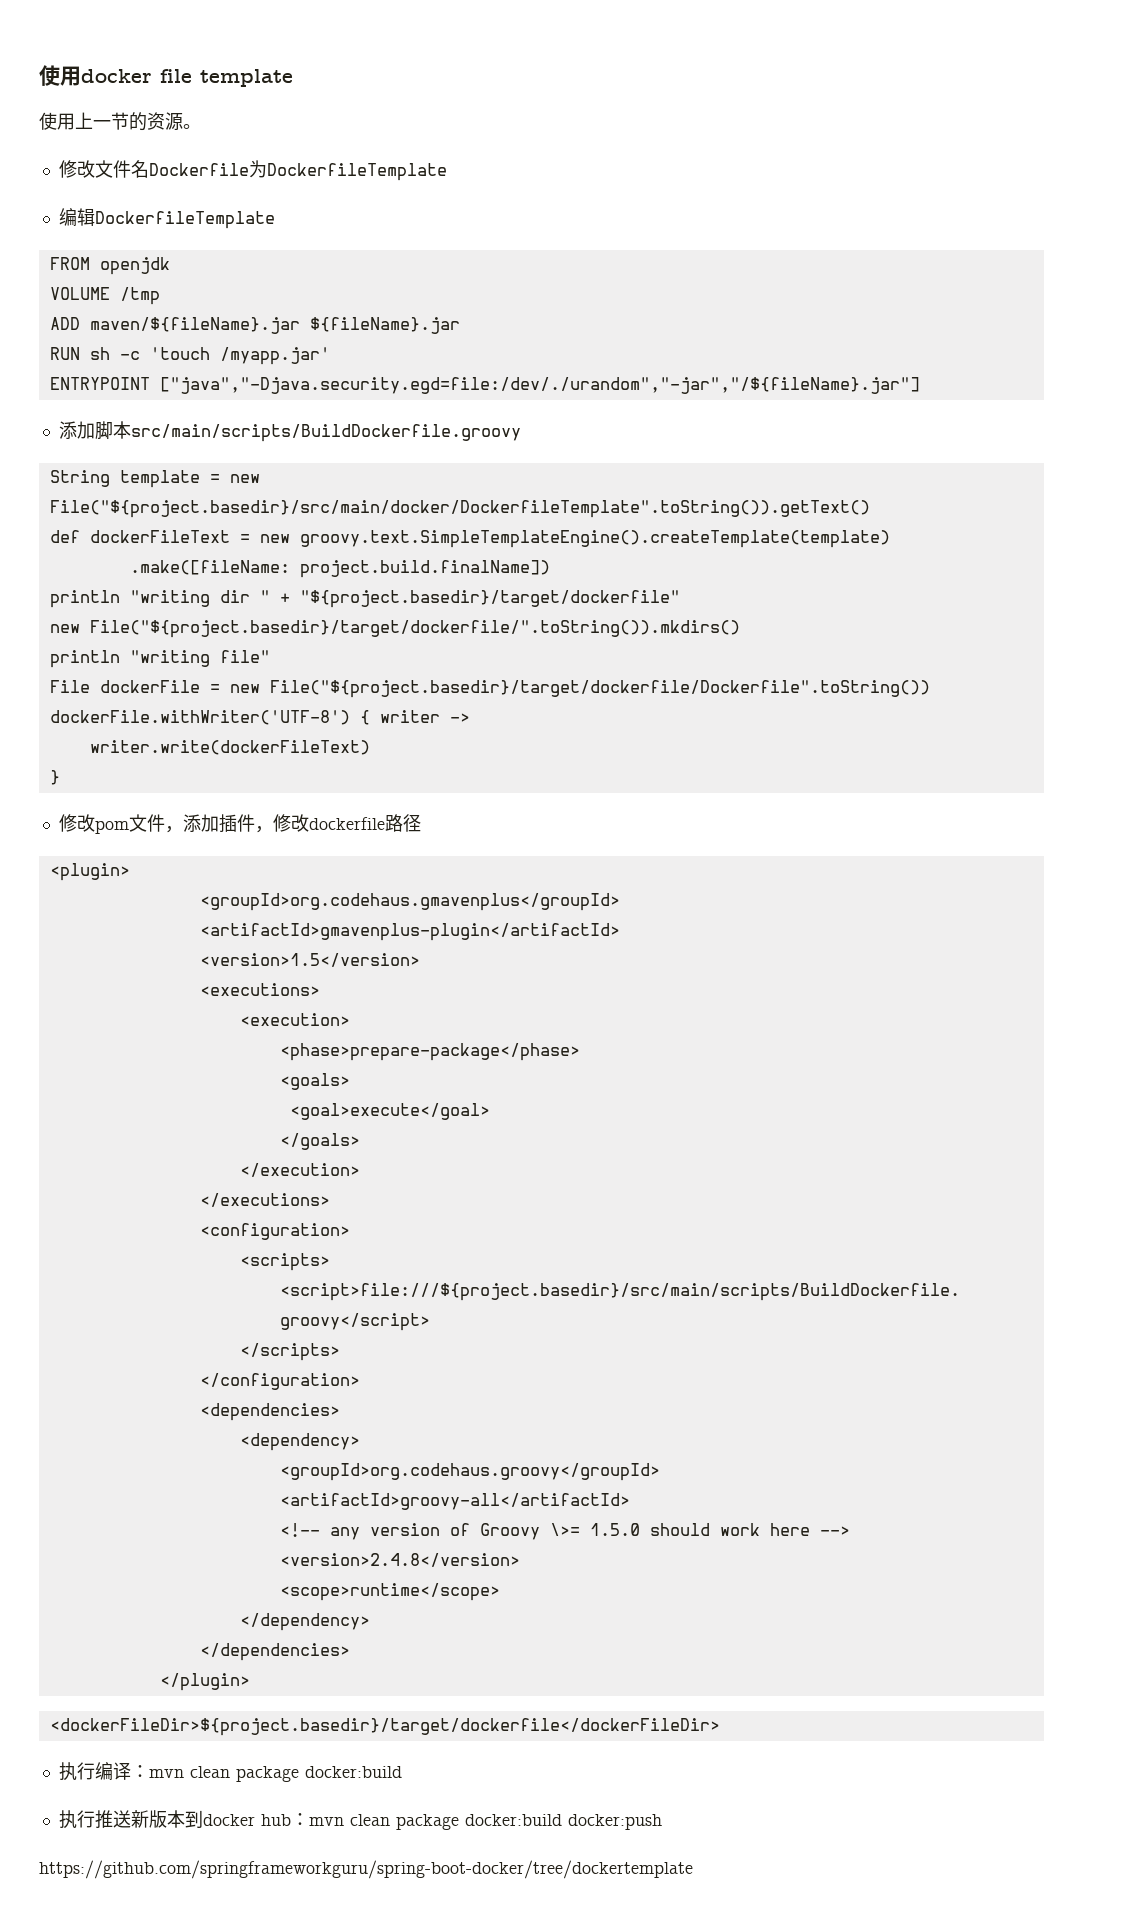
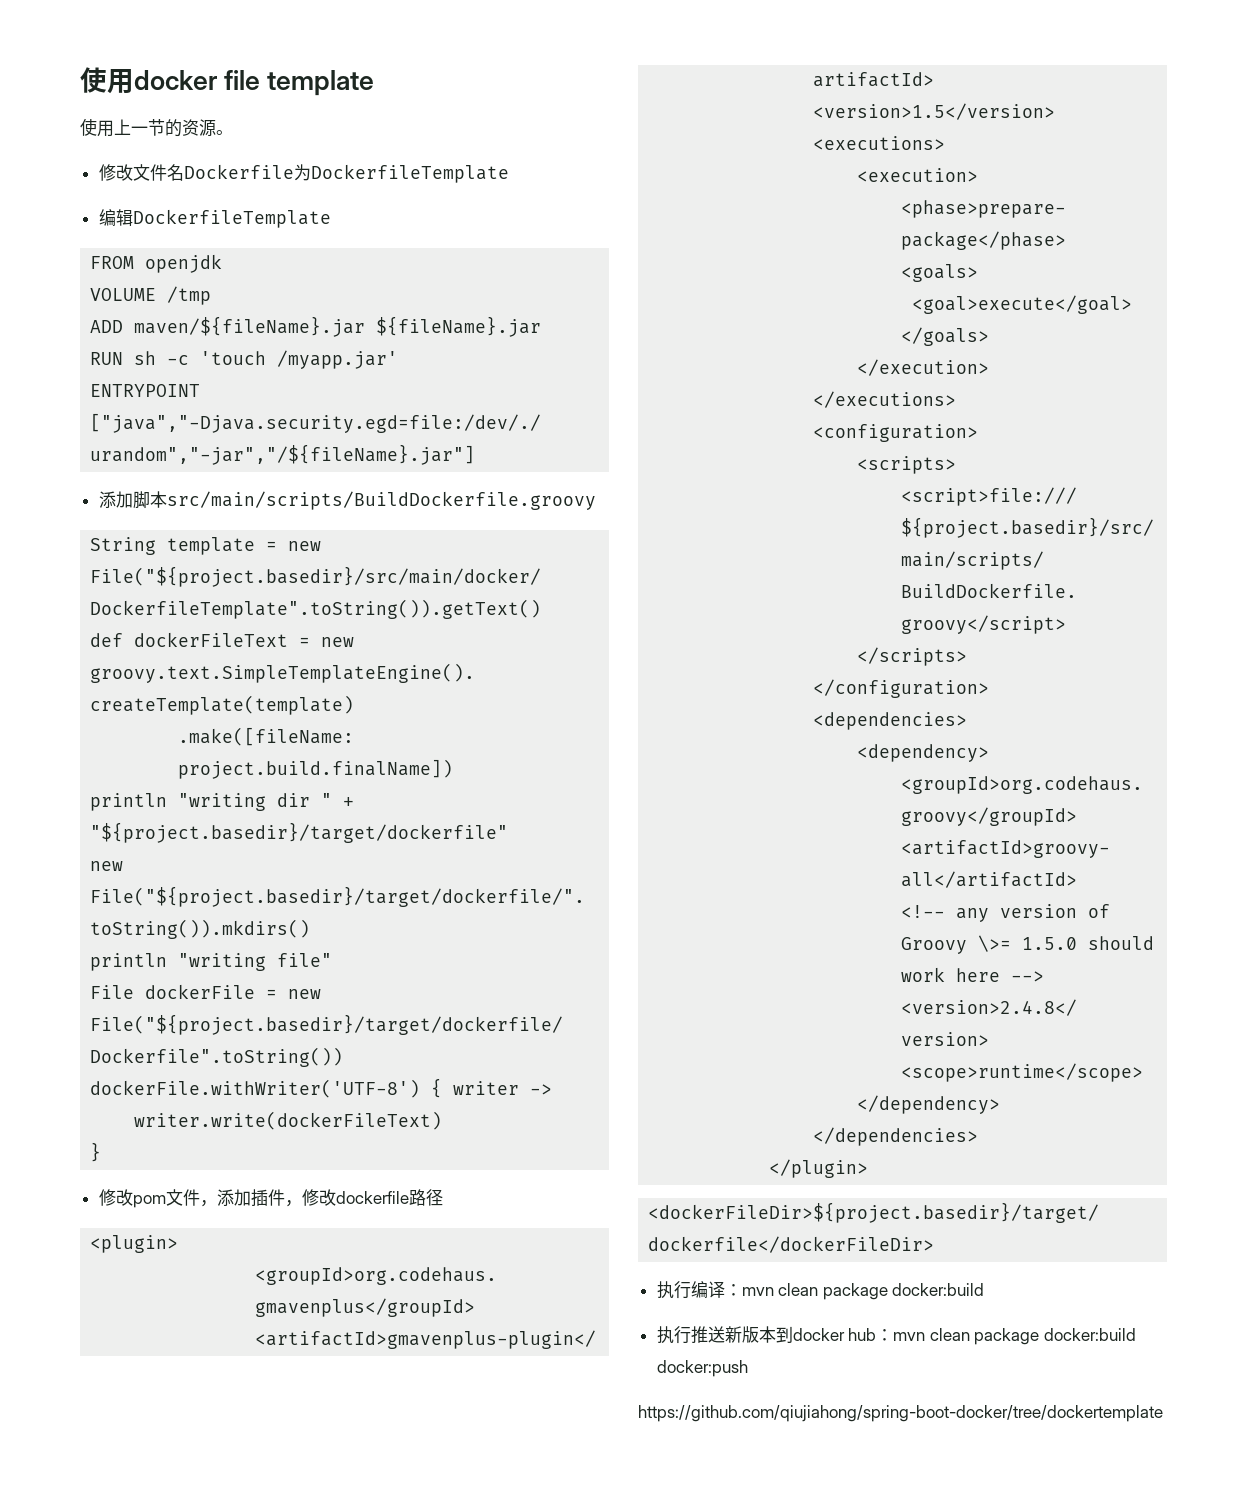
- https://github.com/springframeworkguru/spring-boot-docker/tree/dockertemplate
+ https://github.com/qiujiahong/spring-boot-docker/tree/dockertemplate

